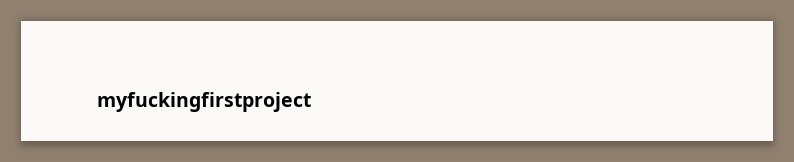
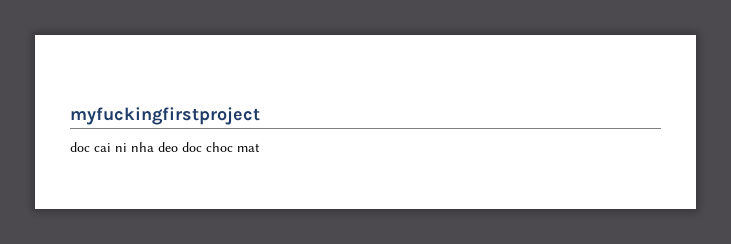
+ doc cai ni nha deo doc choc mat

